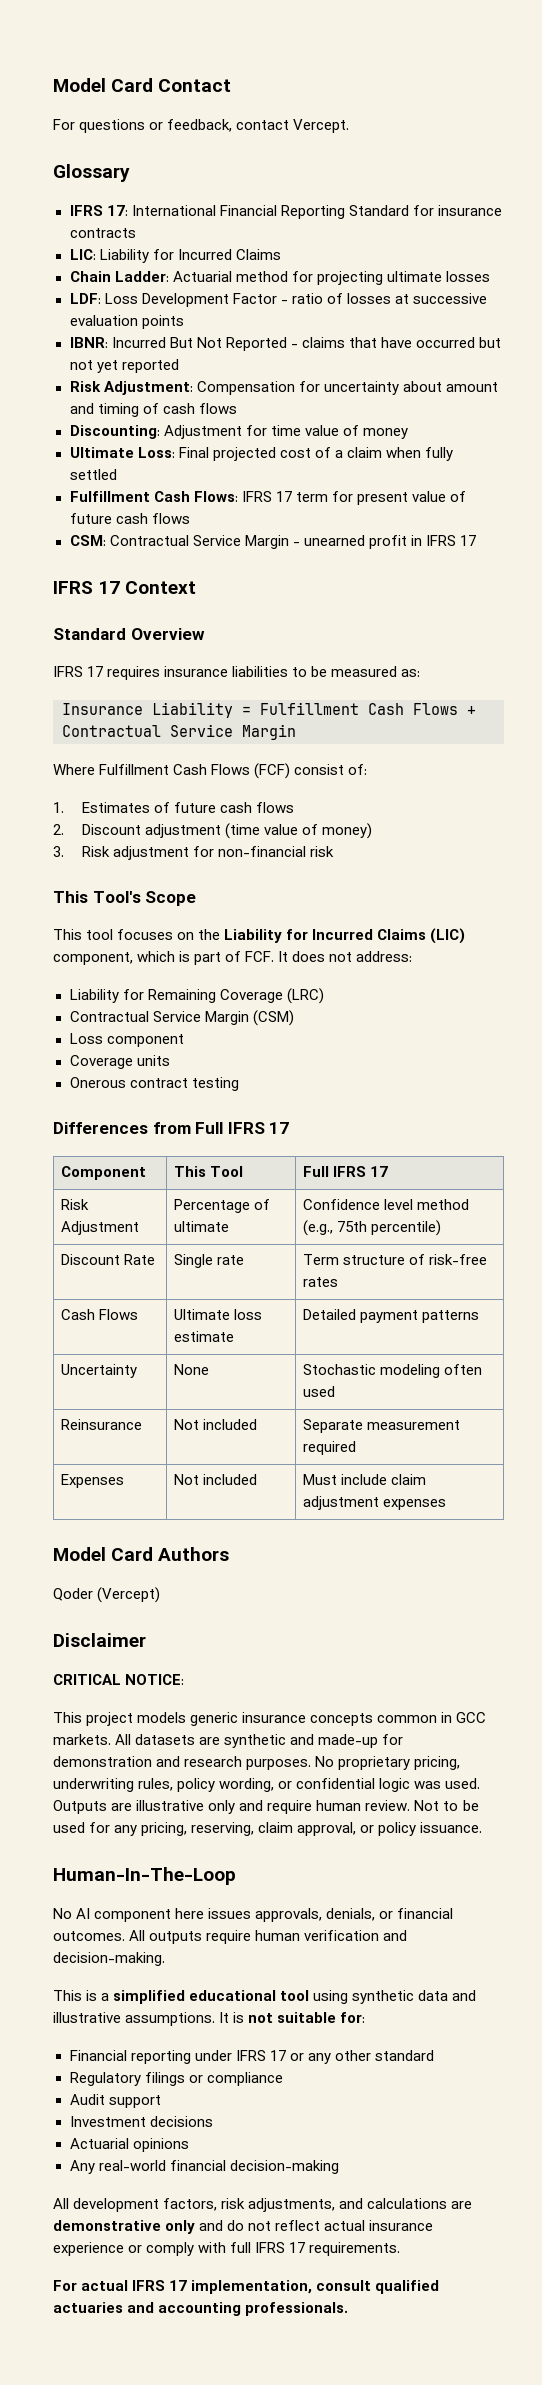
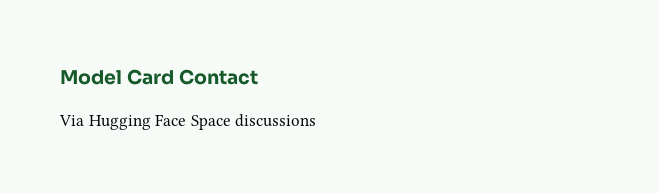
- For questions or feedback, contact Vercept.
- Glossary
- IFRS 17: International Financial Reporting Standard for insurance contracts
- LIC: Liability for Incurred Claims
- Chain Ladder: Actuarial method for projecting ultimate losses
- LDF: Loss Development Factor - ratio of losses at successive evaluation points
- IBNR: Incurred But Not Reported - claims that have occurred but not yet reported
- Risk Adjustment: Compensation for uncertainty about amount and timing of cash flows
- Discounting: Adjustment for time value of money
- Ultimate Loss: Final projected cost of a claim when fully settled
- Fulfillment Cash Flows: IFRS 17 term for present value of future cash flows
- CSM: Contractual Service Margin - unearned profit in IFRS 17
- IFRS 17 Context
- Standard Overview
- IFRS 17 requires insurance liabilities to be measured as:
- Insurance Liability = Fulfillment Cash Flows + Contractual Service Margin
- Where Fulfillment Cash Flows (FCF) consist of:
- 1. Estimates of future cash flows
- 2. Discount adjustment (time value of money)
- 3. Risk adjustment for non-financial risk
- This Tool's Scope
- This tool focuses on the Liability for Incurred Claims (LIC) component, which is part of FCF. It does not address:
- Liability for Remaining Coverage (LRC)
- Contractual Service Margin (CSM)
- Loss component
- Coverage units
- Onerous contract testing
- Differences from Full IFRS 17
- Component | This Tool | Full IFRS 17
- Risk Adjustment | Percentage of ultimate | Confidence level method (e.g., 75th percentile)
- Discount Rate | Single rate | Term structure of risk-free rates
- Cash Flows | Ultimate loss estimate | Detailed payment patterns
- Uncertainty | None | Stochastic modeling often used
- Reinsurance | Not included | Separate measurement required
- Expenses | Not included | Must include claim adjustment expenses
- Model Card Authors
- Qoder (Vercept)
- Disclaimer
- CRITICAL NOTICE:
- This project models generic insurance concepts common in GCC markets. All datasets are synthetic and made-up for demonstration and research purposes. No proprietary pricing, underwriting rules, policy wording, or confidential logic was used. Outputs are illustrative only and require human review. Not to be used for any pricing, reserving, claim approval, or policy issuance.
- Human-In-The-Loop
- No AI component here issues approvals, denials, or financial outcomes. All outputs require human verification and decision-making.
- This is a simplified educational tool using synthetic data and illustrative assumptions. It is not suitable for:
- Financial reporting under IFRS 17 or any other standard
- Regulatory filings or compliance
- Audit support
- Investment decisions
- Actuarial opinions
- Any real-world financial decision-making
- All development factors, risk adjustments, and calculations are demonstrative only and do not reflect actual insurance experience or comply with full IFRS 17 requirements.
- For actual IFRS 17 implementation, consult qualified actuaries and accounting professionals.
+ Via Hugging Face Space discussions

